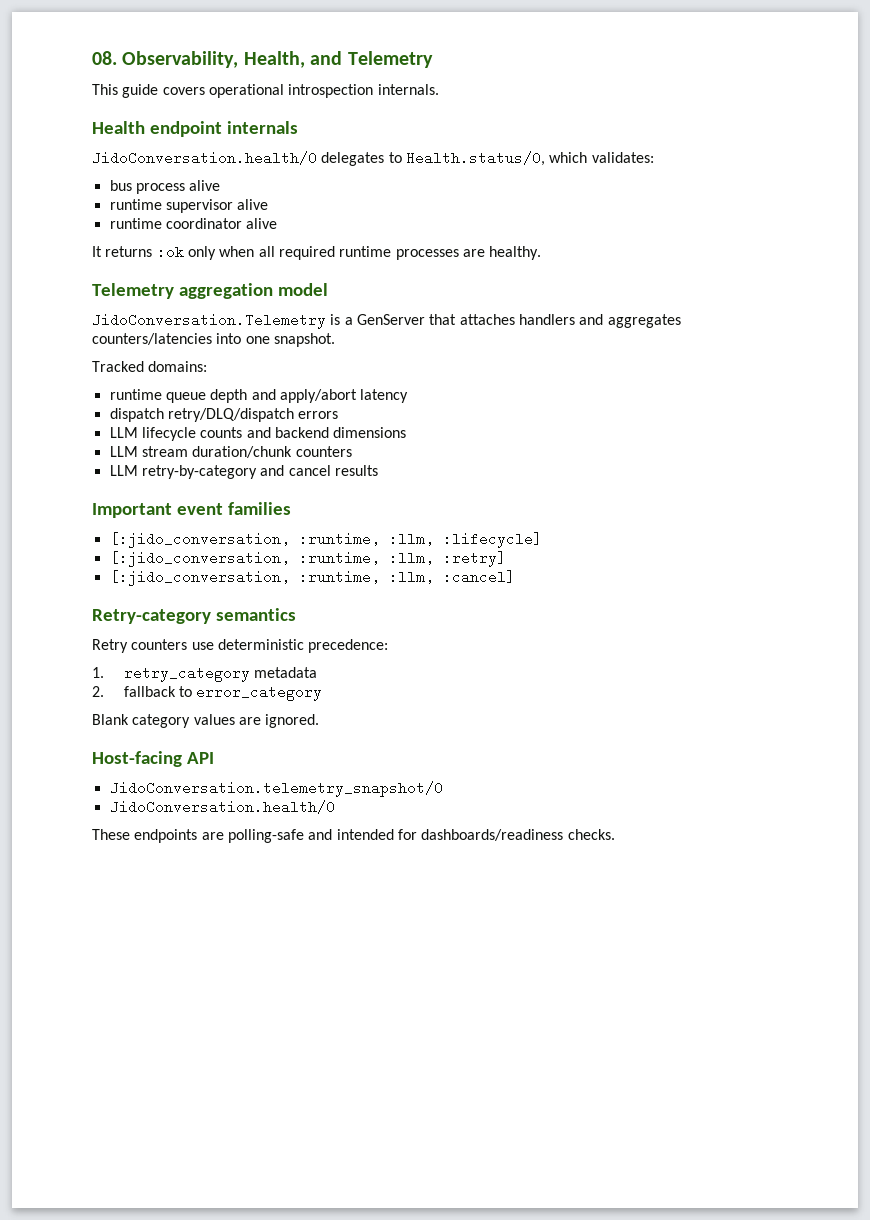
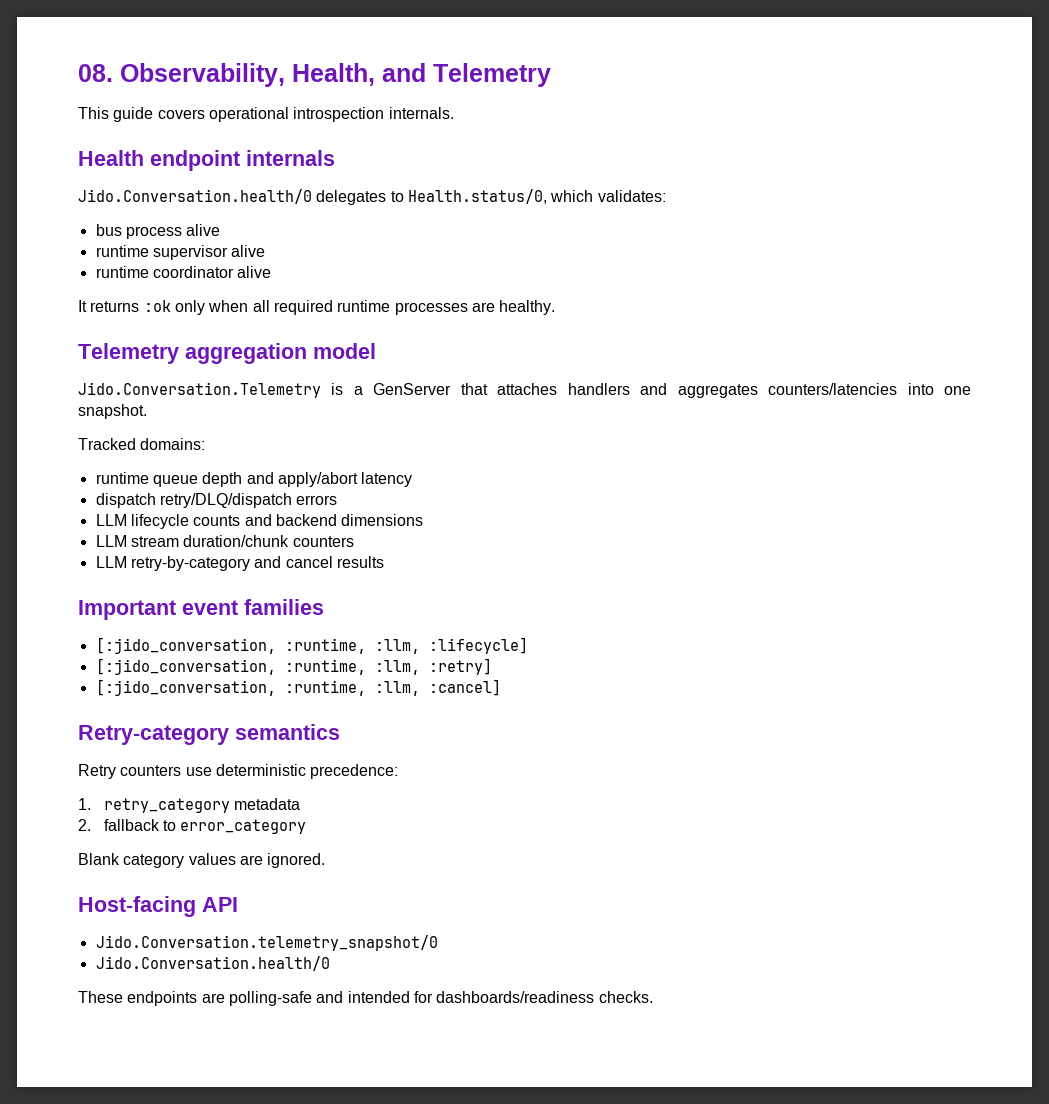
- JidoConversation.health/0 delegates to Health.status/0, which validates:
+ Jido.Conversation.health/0 delegates to Health.status/0, which validates:
- JidoConversation.Telemetry is a GenServer that attaches handlers and aggregates counters/latencies into one snapshot.
+ Jido.Conversation.Telemetry is a GenServer that attaches handlers and aggregates counters/latencies into one snapshot.
- JidoConversation.telemetry_snapshot/0
- JidoConversation.health/0
+ Jido.Conversation.telemetry_snapshot/0
+ Jido.Conversation.health/0

